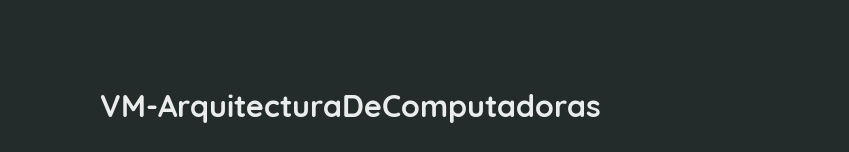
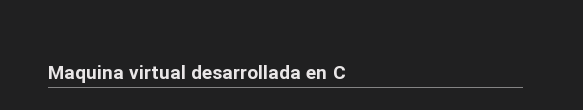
- VM-ArquitecturaDeComputadoras
+ Maquina virtual desarrollada en C

